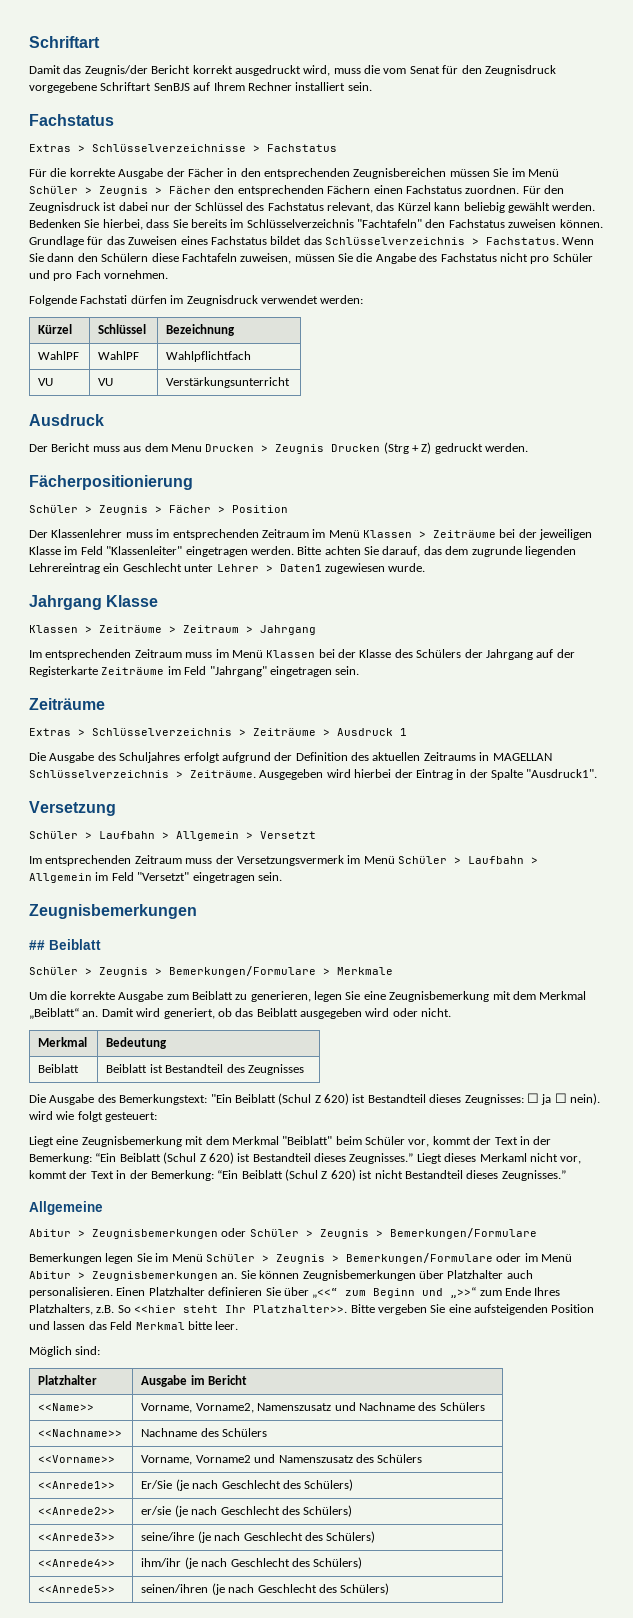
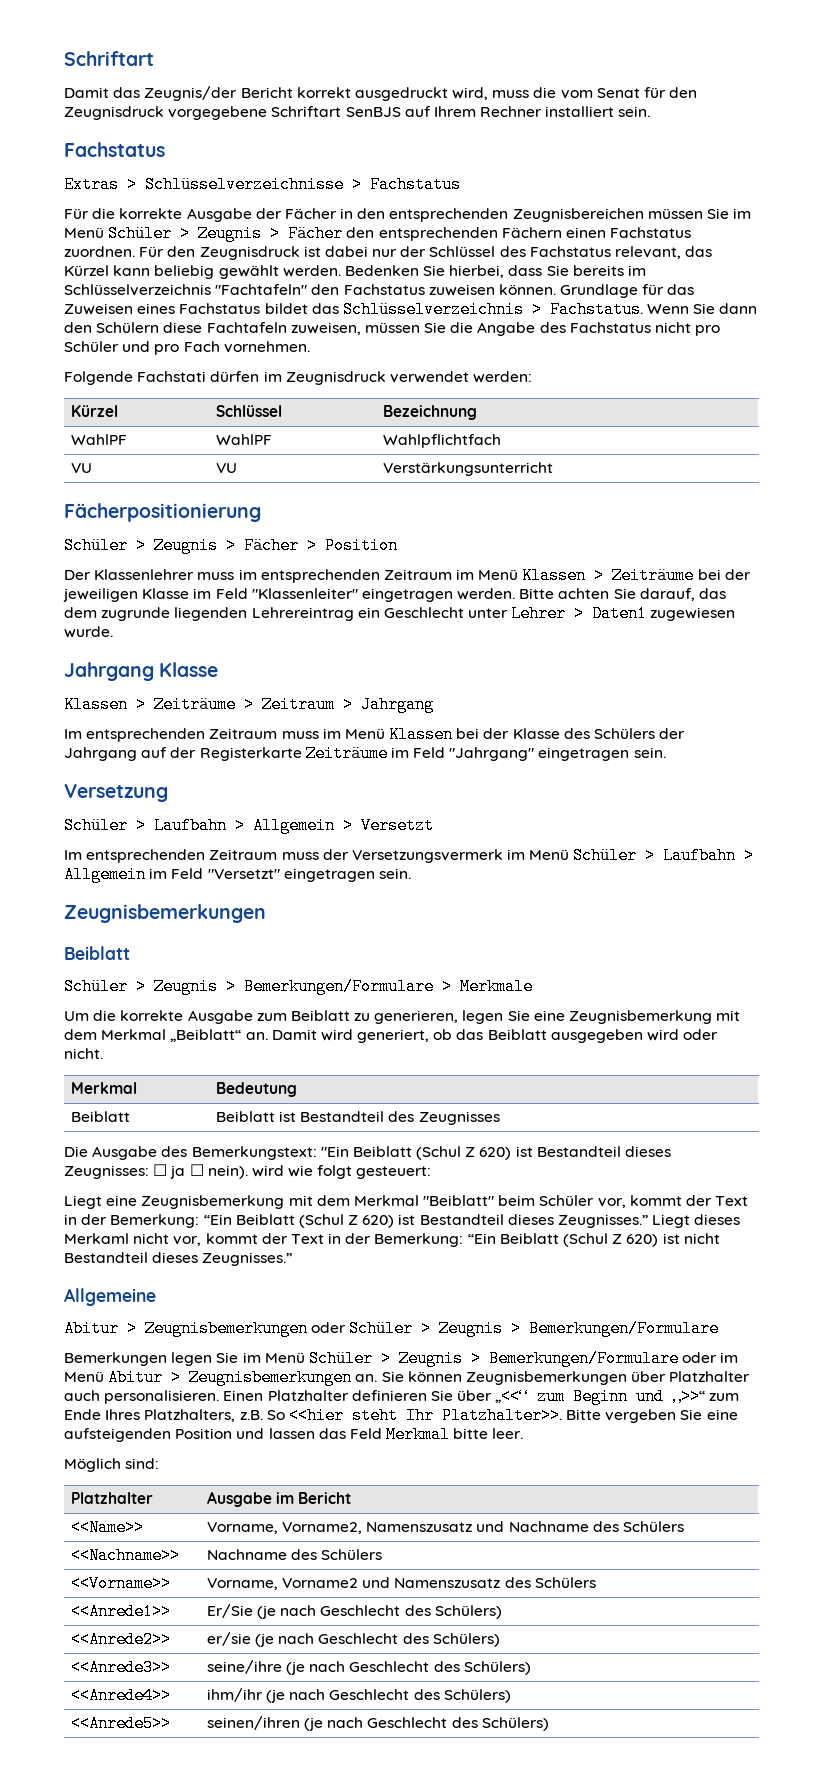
  VU | VU | Verstärkungsunterricht
- Ausdruck
- Der Bericht muss aus dem Menu Drucken > Zeugnis Drucken (Strg + Z) gedruckt werden.
  Im entsprechenden Zeitraum muss im Menü Klassen bei der Klasse des Schülers der Jahrgang auf der Registerkarte Zeiträume im Feld "Jahrgang" eingetragen sein.
- Zeiträume
- Extras > Schlüsselverzeichnis > Zeiträume > Ausdruck 1
- Die Ausgabe des Schuljahres erfolgt aufgrund der Definition des aktuellen Zeitraums in MAGELLAN Schlüsselverzeichnis > Zeiträume. Ausgegeben wird hierbei der Eintrag in der Spalte "Ausdruck1".
  Im entsprechenden Zeitraum muss der Versetzungsvermerk im Menü Schüler > Laufbahn > Allgemein im Feld "Versetzt" eingetragen sein.
  Zeugnisbemerkungen
- ## Beiblatt
+ Beiblatt

